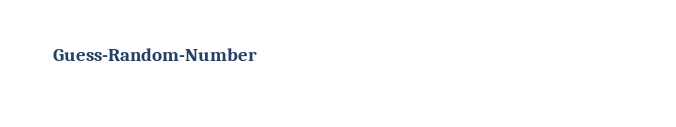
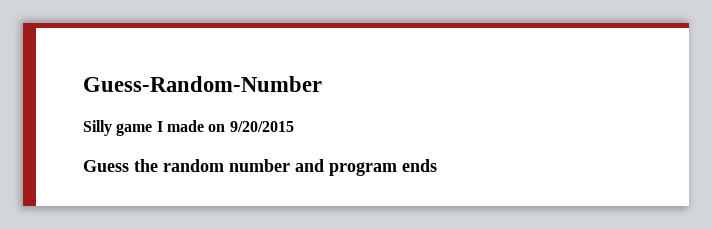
+ Silly game I made on 9/20/2015
+ Guess the random number and program ends

